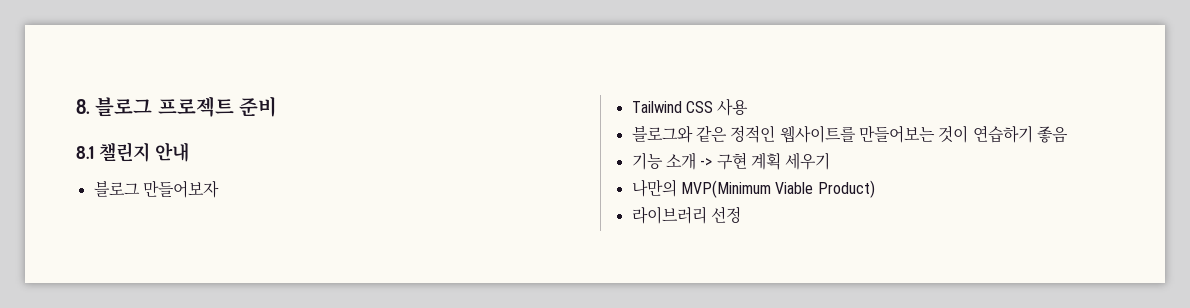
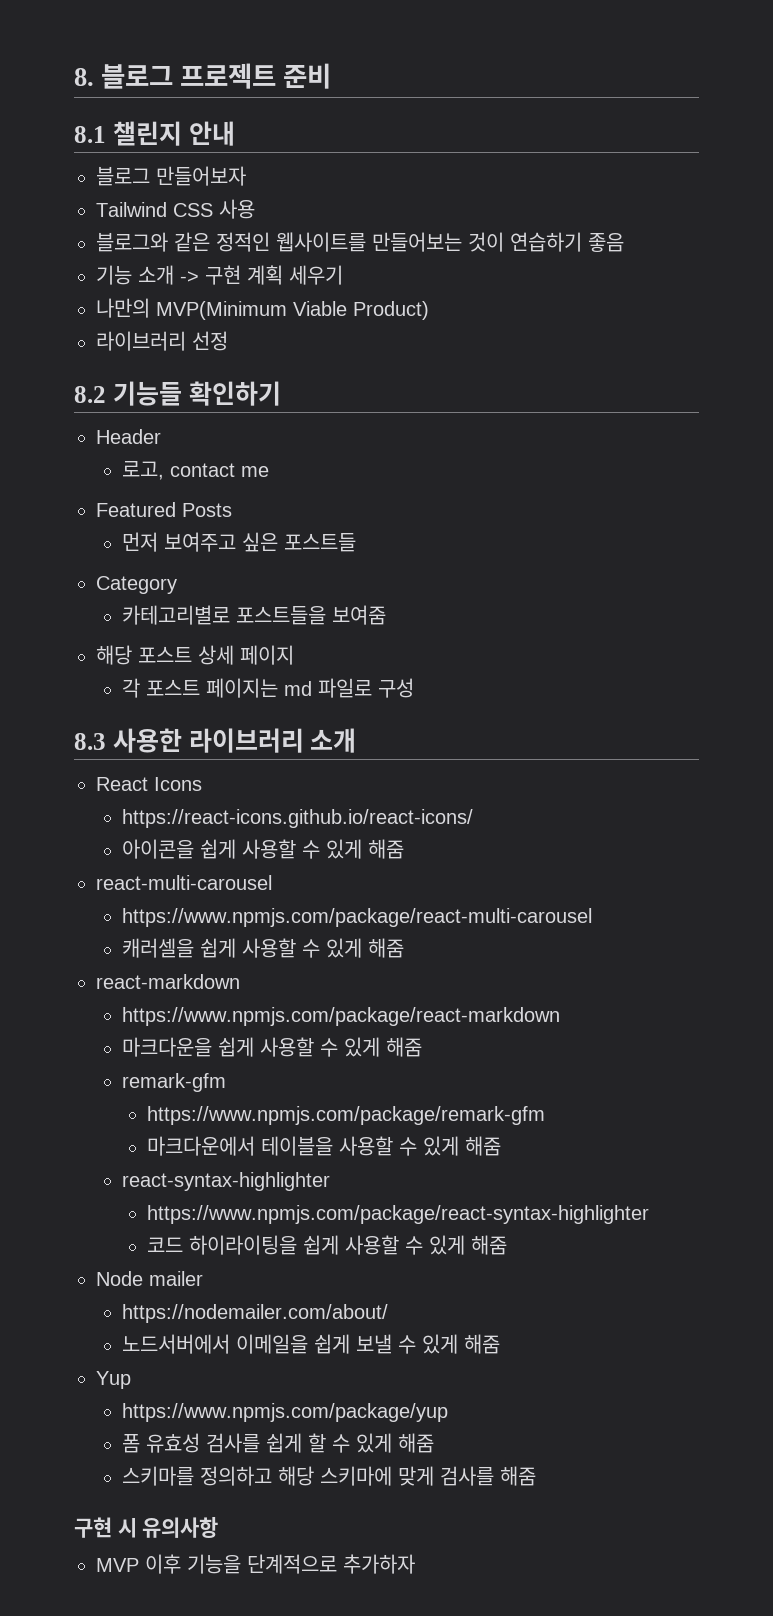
+ 8.2 기능들 확인하기
+ Header
+ 로고, contact me
+ Featured Posts
+ 먼저 보여주고 싶은 포스트들
+ Category
+ 카테고리별로 포스트들을 보여줌
+ 해당 포스트 상세 페이지
+ 각 포스트 페이지는 md 파일로 구성
+ 8.3 사용한 라이브러리 소개
+ React Icons
+ https://react-icons.github.io/react-icons/
+ 아이콘을 쉽게 사용할 수 있게 해줌
+ react-multi-carousel
+ https://www.npmjs.com/package/react-multi-carousel
+ 캐러셀을 쉽게 사용할 수 있게 해줌
+ react-markdown
+ https://www.npmjs.com/package/react-markdown
+ 마크다운을 쉽게 사용할 수 있게 해줌
+ remark-gfm
+ https://www.npmjs.com/package/remark-gfm
+ 마크다운에서 테이블을 사용할 수 있게 해줌
+ react-syntax-highlighter
+ https://www.npmjs.com/package/react-syntax-highlighter
+ 코드 하이라이팅을 쉽게 사용할 수 있게 해줌
+ Node mailer
+ https://nodemailer.com/about/
+ 노드서버에서 이메일을 쉽게 보낼 수 있게 해줌
+ Yup
+ https://www.npmjs.com/package/yup
+ 폼 유효성 검사를 쉽게 할 수 있게 해줌
+ 스키마를 정의하고 해당 스키마에 맞게 검사를 해줌
+ 구현 시 유의사항
+ MVP 이후 기능을 단계적으로 추가하자

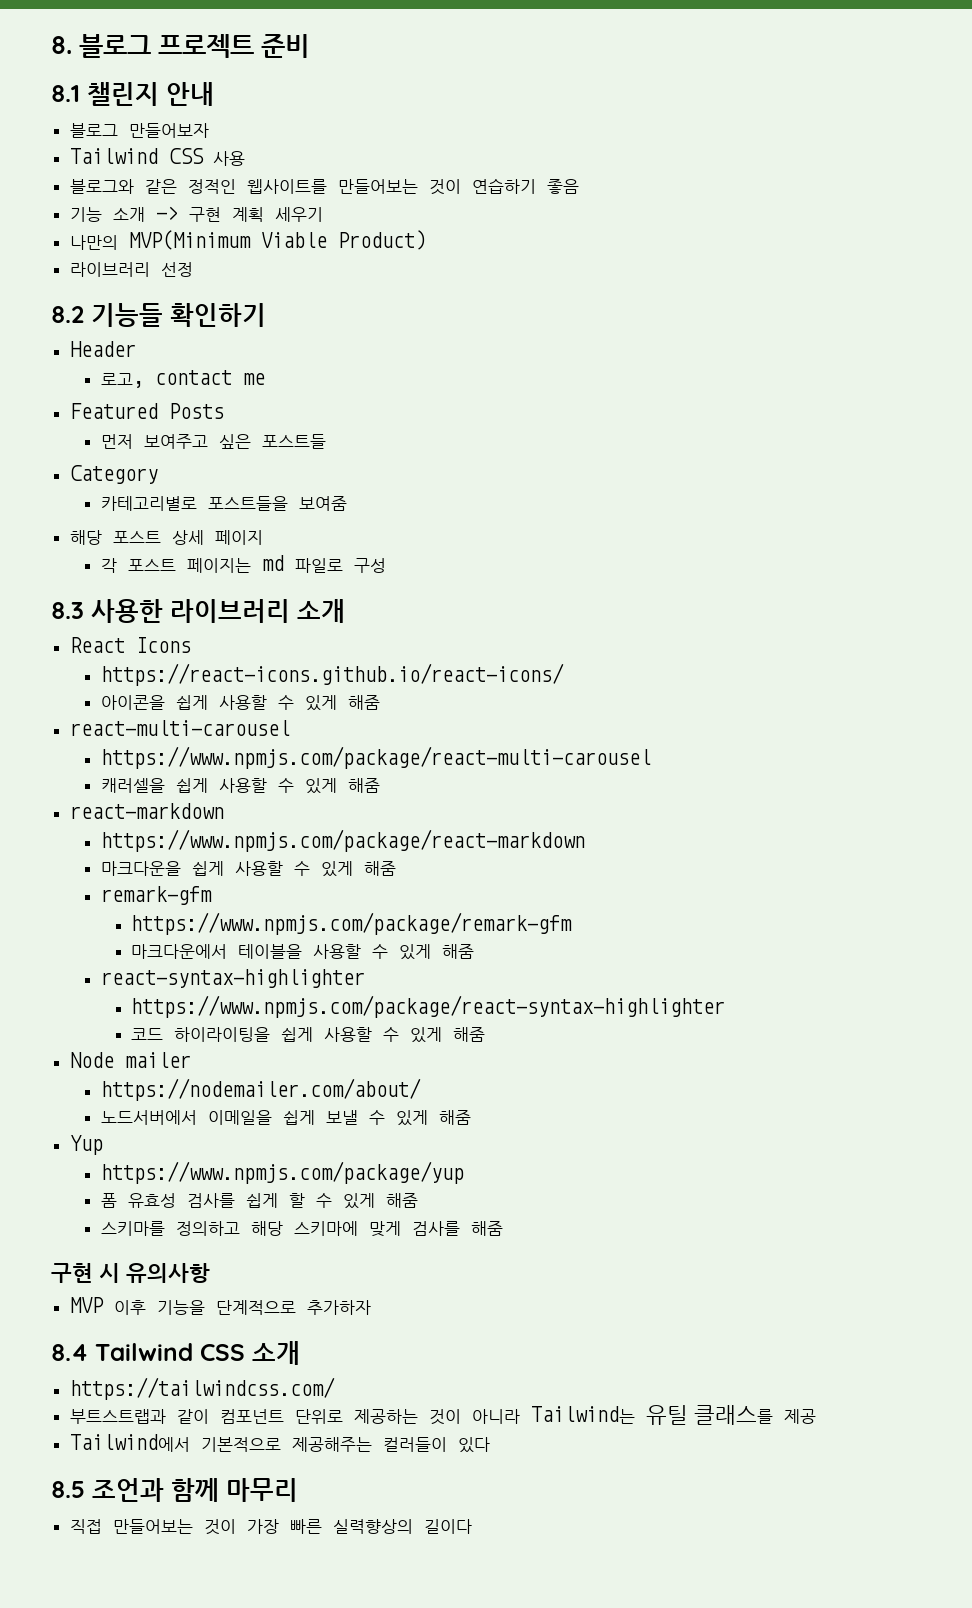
+ 8.4 Tailwind CSS 소개
+ https://tailwindcss.com/
+ 부트스트랩과 같이 컴포넌트 단위로 제공하는 것이 아니라 Tailwind는 유틸 클래스를 제공
+ Tailwind에서 기본적으로 제공해주는 컬러들이 있다
+ 8.5 조언과 함께 마무리
+ 직접 만들어보는 것이 가장 빠른 실력향상의 길이다

